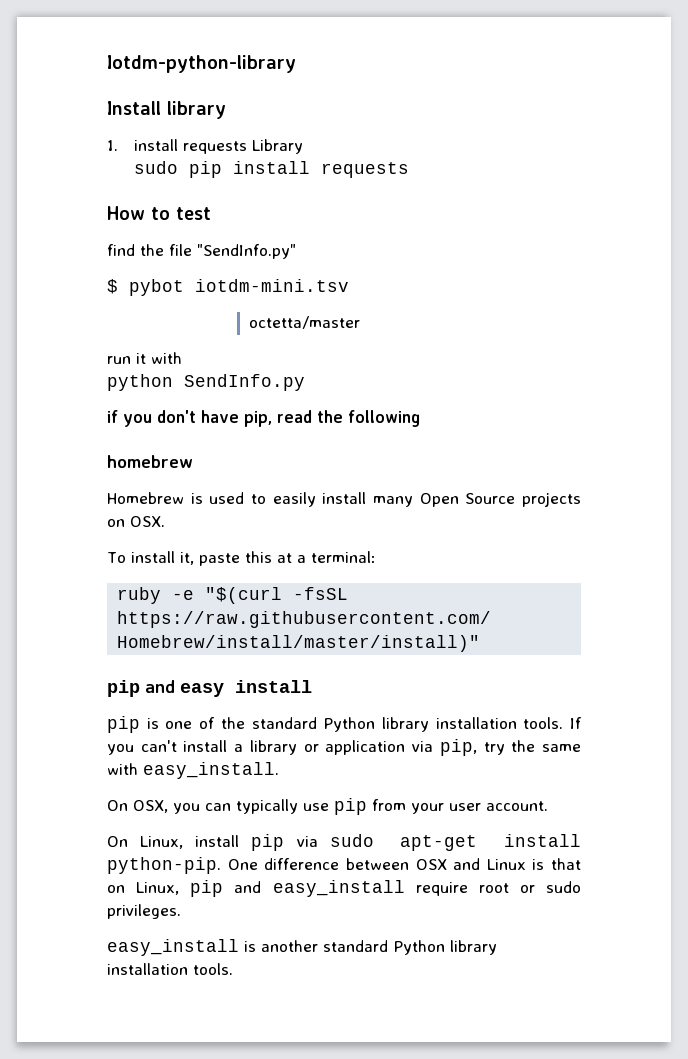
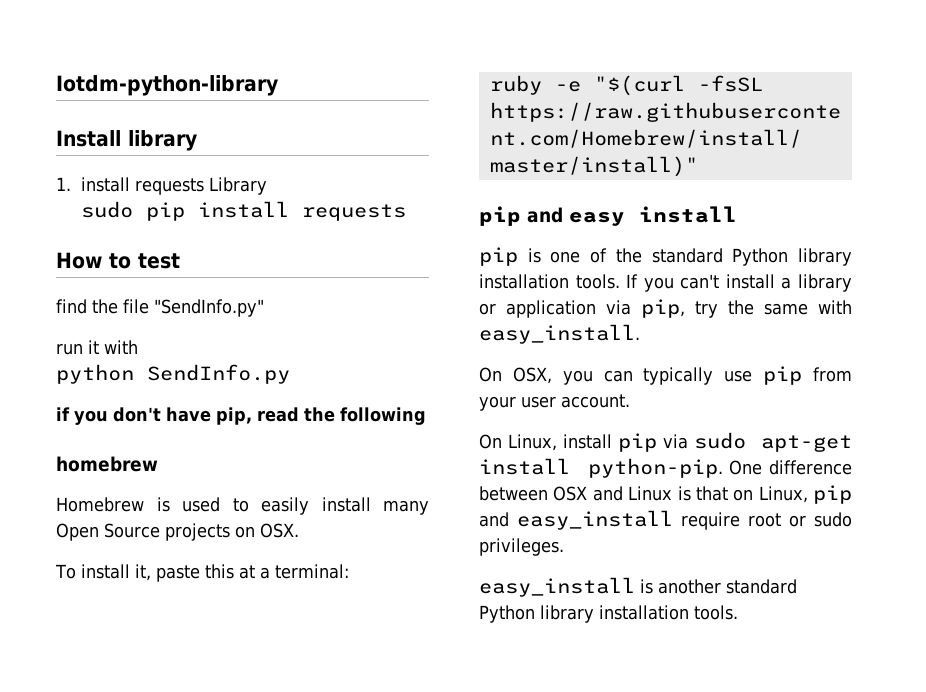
- $ pybot iotdm-mini.tsv
- octetta/master

